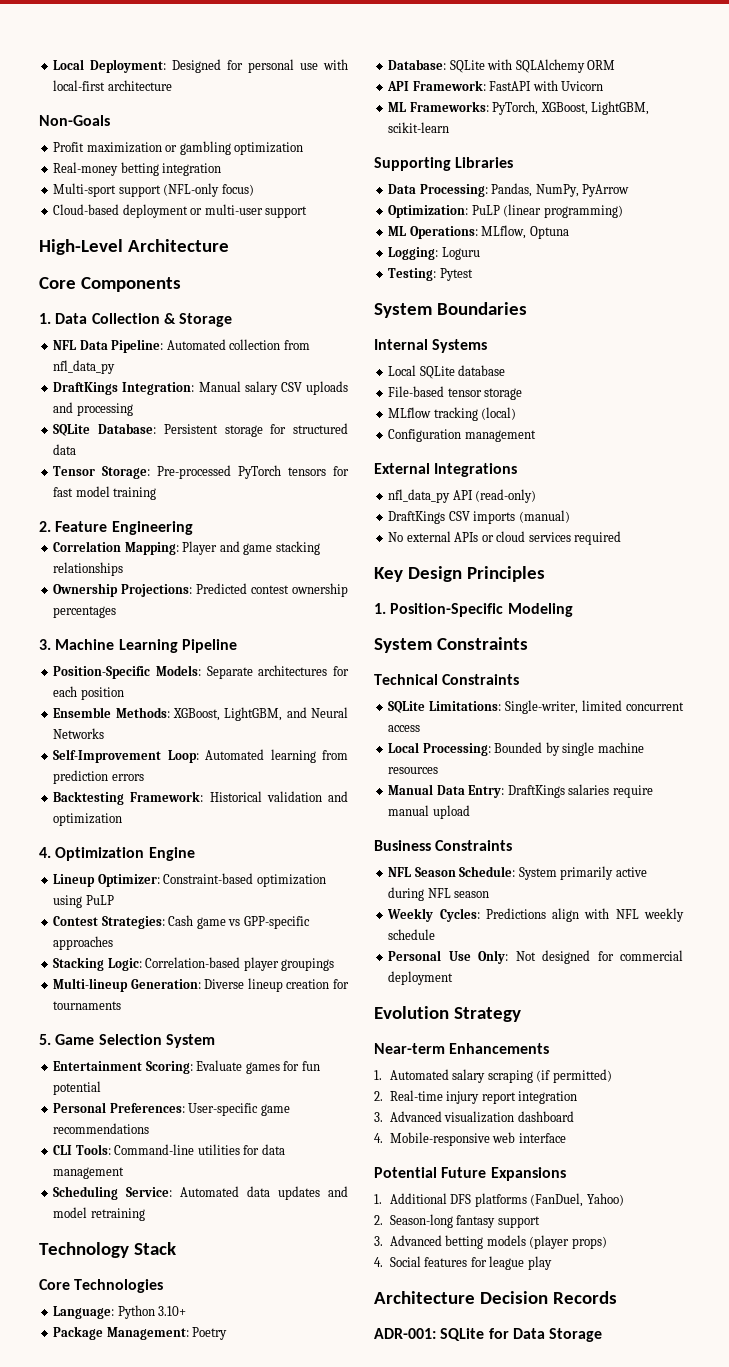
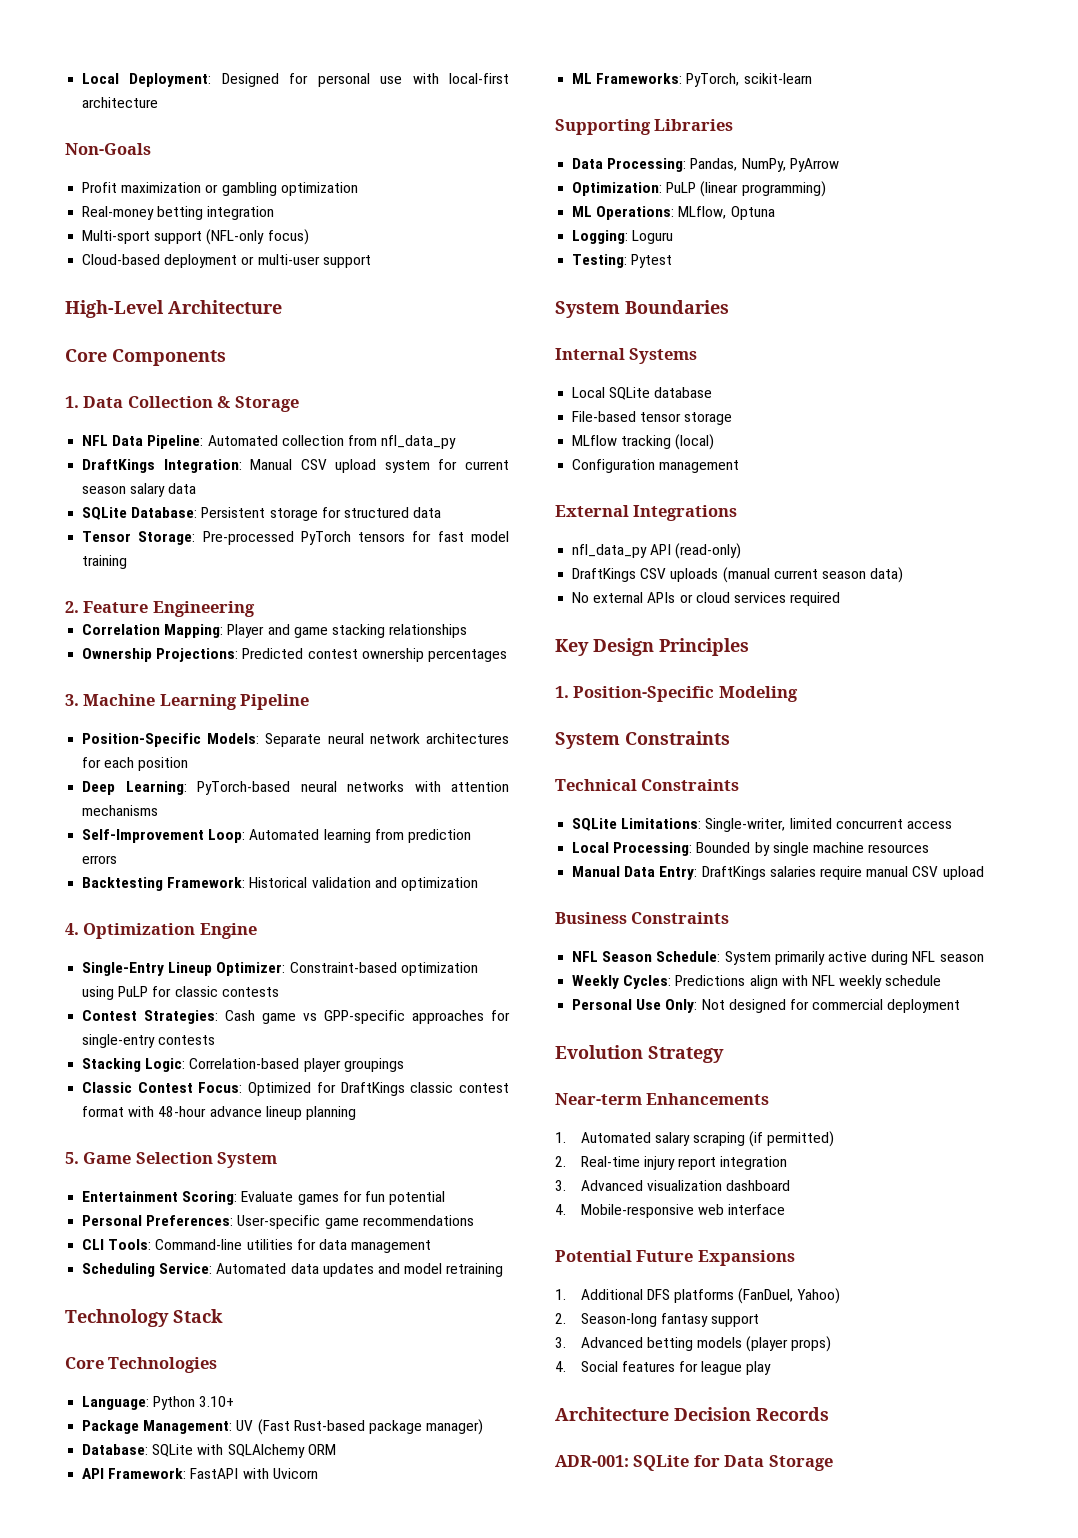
- DraftKings Integration: Manual salary CSV uploads and processing
+ DraftKings Integration: Manual CSV upload system for current season salary data
- Position-Specific Models: Separate architectures for each position
+ Position-Specific Models: Separate neural network architectures for each position
- Ensemble Methods: XGBoost, LightGBM, and Neural Networks
+ Deep Learning: PyTorch-based neural networks with attention mechanisms
- Lineup Optimizer: Constraint-based optimization using PuLP
+ Single-Entry Lineup Optimizer: Constraint-based optimization using PuLP for classic contests
- Contest Strategies: Cash game vs GPP-specific approaches
+ Contest Strategies: Cash game vs GPP-specific approaches for single-entry contests
- Multi-lineup Generation: Diverse lineup creation for tournaments
+ Classic Contest Focus: Optimized for DraftKings classic contest format with 48-hour advance lineup planning
- Package Management: Poetry
+ Package Management: UV (Fast Rust-based package manager)
- ML Frameworks: PyTorch, XGBoost, LightGBM, scikit-learn
+ ML Frameworks: PyTorch, scikit-learn
- DraftKings CSV imports (manual)
+ DraftKings CSV uploads (manual current season data)
- Manual Data Entry: DraftKings salaries require manual upload
+ Manual Data Entry: DraftKings salaries require manual CSV upload

